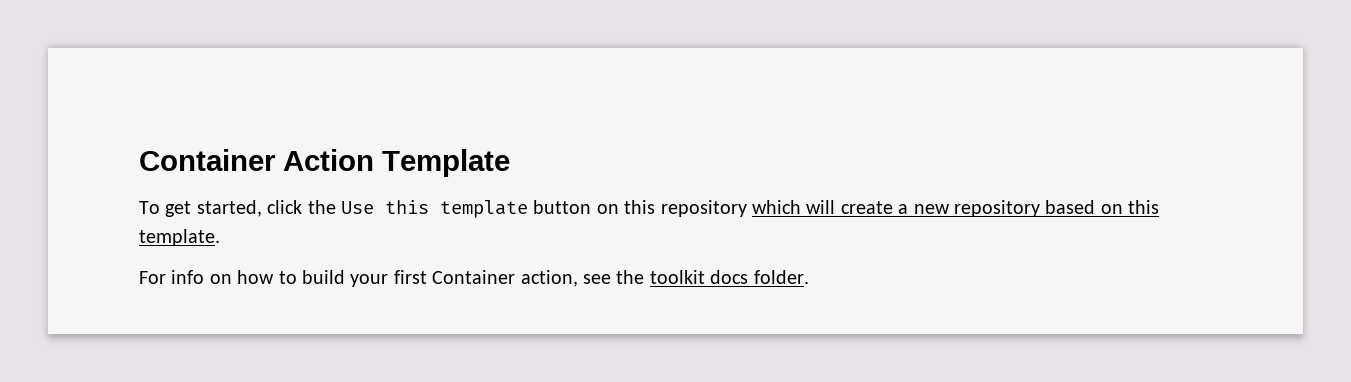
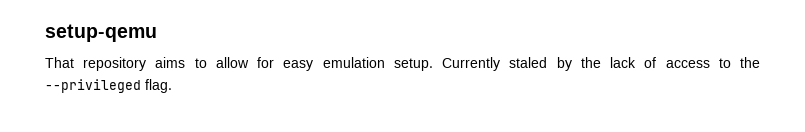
- Container Action Template
- To get started, click the Use this template button on this repository which will create a new repository based on this template.
- For info on how to build your first Container action, see the toolkit docs folder.
+ setup-qemu
+ That repository aims to allow for easy emulation setup. Currently staled by the lack of access to the --privileged flag.

